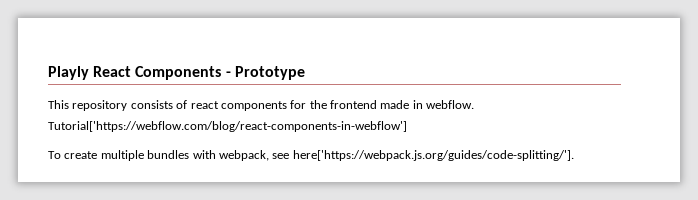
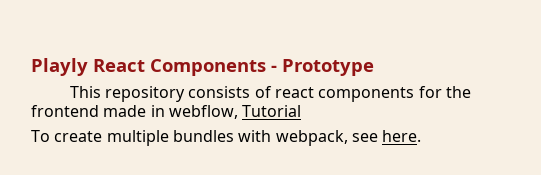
- This repository consists of react components for the frontend made in webflow. Tutorial['https://webflow.com/blog/react-components-in-webflow']
+ This repository consists of react components for the frontend made in webflow, Tutorial
- To create multiple bundles with webpack, see here['https://webpack.js.org/guides/code-splitting/'].
+ To create multiple bundles with webpack, see here.

